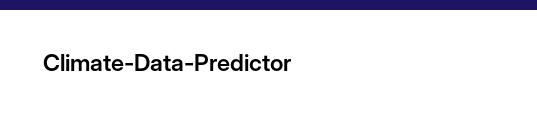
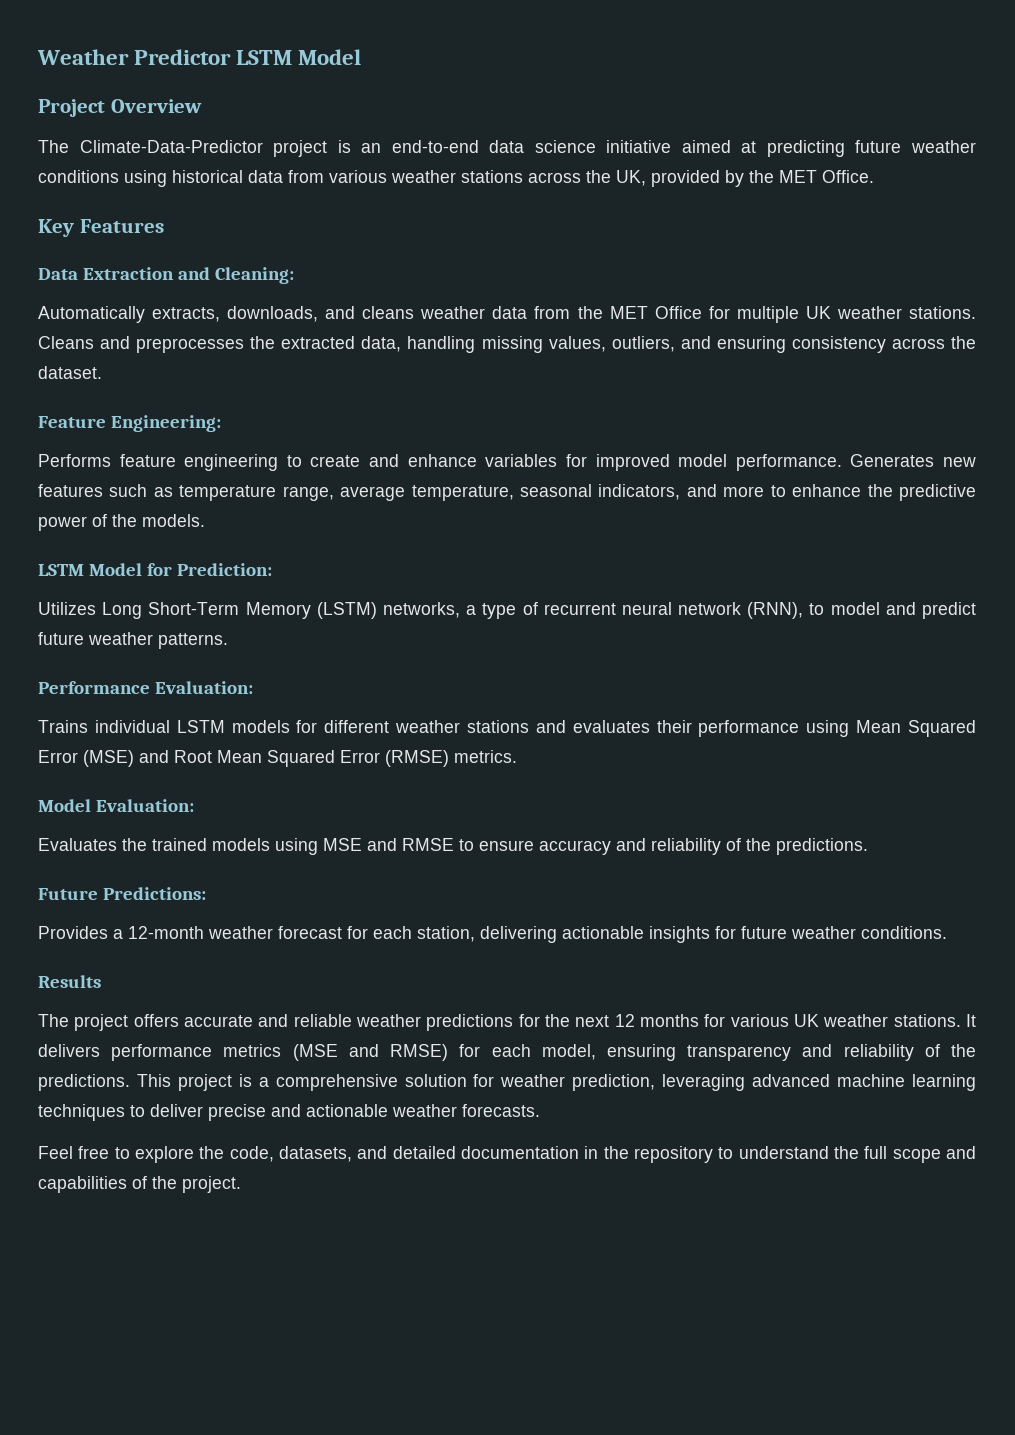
- Climate-Data-Predictor
+ Weather Predictor LSTM Model
+ Project Overview
+ The Climate-Data-Predictor project is an end-to-end data science initiative aimed at predicting future weather conditions using historical data from various weather stations across the UK, provided by the MET Office.
+ Key Features
+ Data Extraction and Cleaning:
+ Automatically extracts, downloads, and cleans weather data from the MET Office for multiple UK weather stations. Cleans and preprocesses the extracted data, handling missing values, outliers, and ensuring consistency across the dataset.
+ Feature Engineering:
+ Performs feature engineering to create and enhance variables for improved model performance. Generates new features such as temperature range, average temperature, seasonal indicators, and more to enhance the predictive power of the models.
+ LSTM Model for Prediction:
+ Utilizes Long Short-Term Memory (LSTM) networks, a type of recurrent neural network (RNN), to model and predict future weather patterns.
+ Performance Evaluation:
+ Trains individual LSTM models for different weather stations and evaluates their performance using Mean Squared Error (MSE) and Root Mean Squared Error (RMSE) metrics.
+ Model Evaluation:
+ Evaluates the trained models using MSE and RMSE to ensure accuracy and reliability of the predictions.
+ Future Predictions:
+ Provides a 12-month weather forecast for each station, delivering actionable insights for future weather conditions.
+ Results
+ The project offers accurate and reliable weather predictions for the next 12 months for various UK weather stations. It delivers performance metrics (MSE and RMSE) for each model, ensuring transparency and reliability of the predictions. This project is a comprehensive solution for weather prediction, leveraging advanced machine learning techniques to deliver precise and actionable weather forecasts.
+ Feel free to explore the code, datasets, and detailed documentation in the repository to understand the full scope and capabilities of the project.

